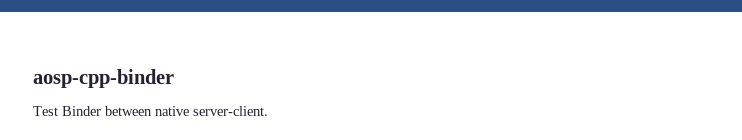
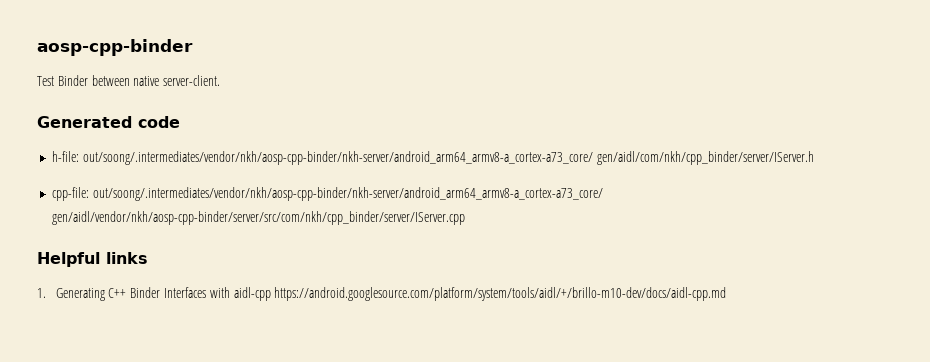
+ Generated code
+ h-file: out/soong/.intermediates/vendor/nkh/aosp-cpp-binder/nkh-server/android_arm64_armv8-a_cortex-a73_core/ gen/aidl/com/nkh/cpp_binder/server/IServer.h
+ cpp-file: out/soong/.intermediates/vendor/nkh/aosp-cpp-binder/nkh-server/android_arm64_armv8-a_cortex-a73_core/ gen/aidl/vendor/nkh/aosp-cpp-binder/server/src/com/nkh/cpp_binder/server/IServer.cpp
+ Helpful links
+ 1. Generating C++ Binder Interfaces with aidl-cpp https://android.googlesource.com/platform/system/tools/aidl/+/brillo-m10-dev/docs/aidl-cpp.md

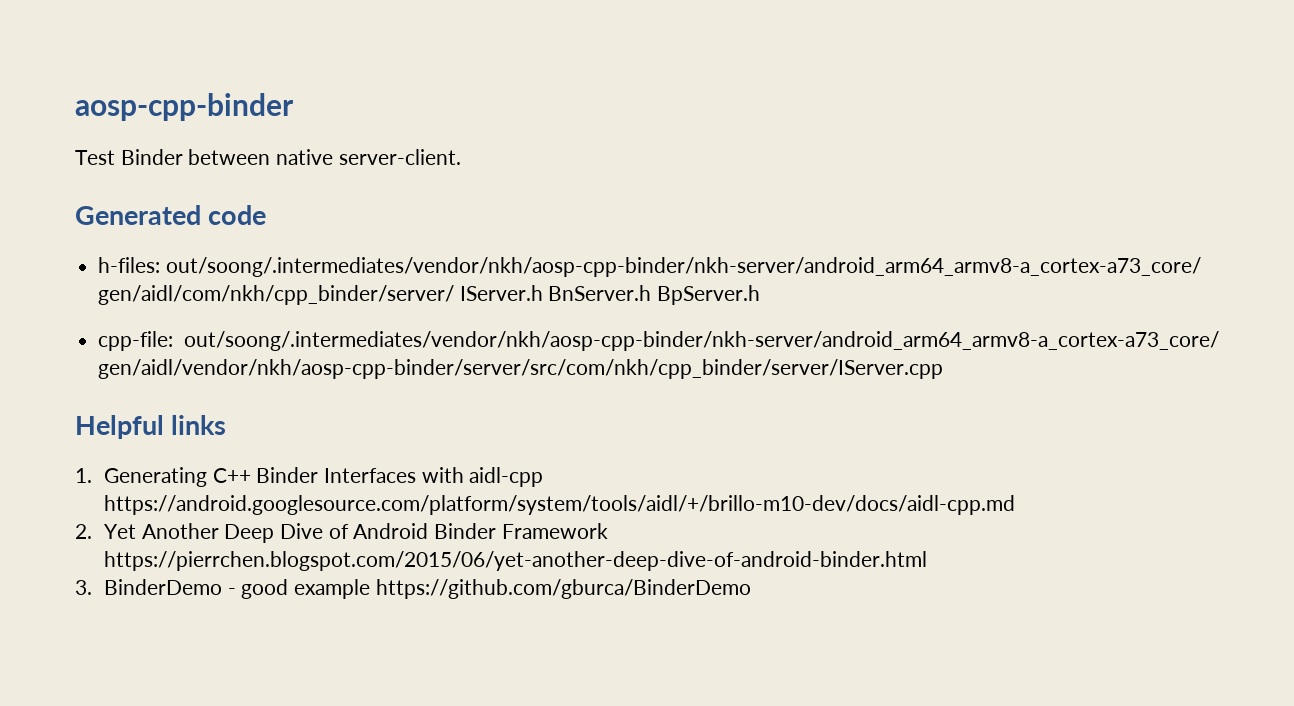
- h-file: out/soong/.intermediates/vendor/nkh/aosp-cpp-binder/nkh-server/android_arm64_armv8-a_cortex-a73_core/ gen/aidl/com/nkh/cpp_binder/server/IServer.h
+ h-files: out/soong/.intermediates/vendor/nkh/aosp-cpp-binder/nkh-server/android_arm64_armv8-a_cortex-a73_core/ gen/aidl/com/nkh/cpp_binder/server/ IServer.h BnServer.h BpServer.h
+ 2. Yet Another Deep Dive of Android Binder Framework https://pierrchen.blogspot.com/2015/06/yet-another-deep-dive-of-android-binder.html
+ 3. BinderDemo - good example https://github.com/gburca/BinderDemo

